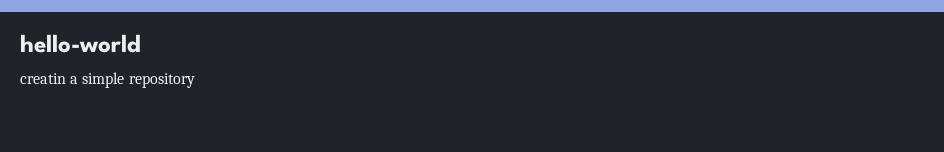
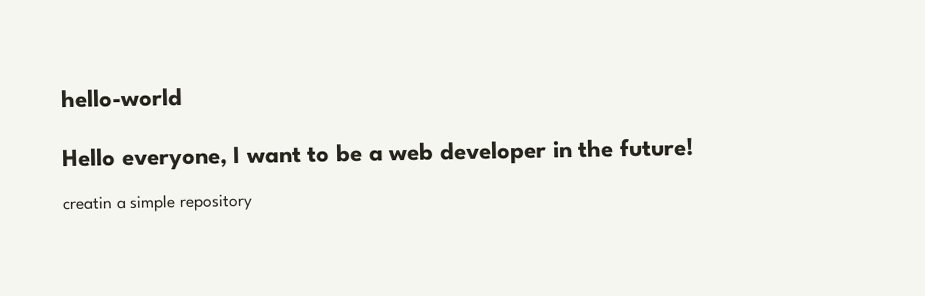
+ Hello everyone, I want to be a web developer in the future!

